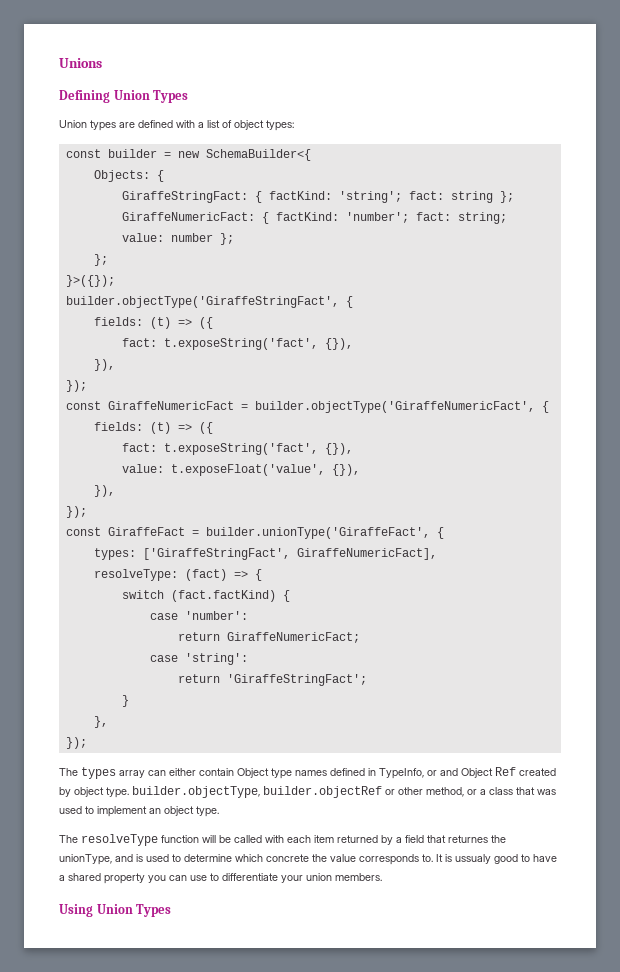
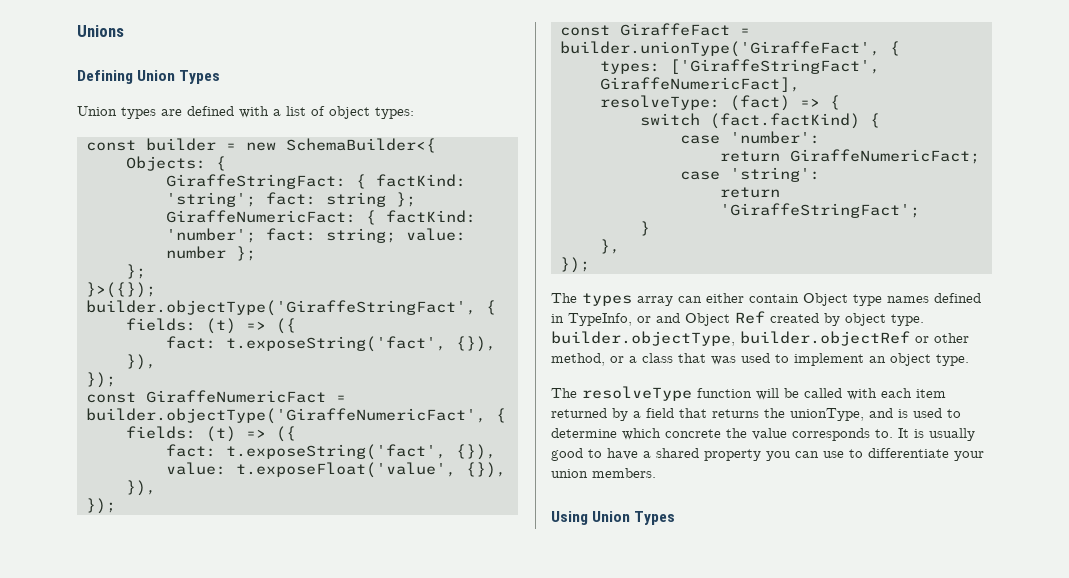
- The resolveType function will be called with each item returned by a field that returnes the unionType, and is used to determine which concrete the value corresponds to.
+ The resolveType function will be called with each item returned by a field that returns the unionType, and is used to determine which concrete the value corresponds to.
- It is ussualy good to have a shared property you can use to differentiate your union members.
+ It is usually good to have a shared property you can use to differentiate your union members.

